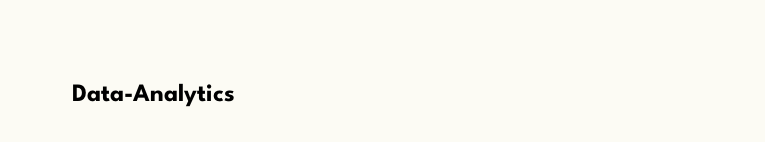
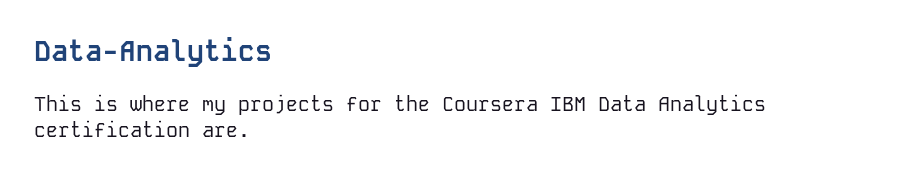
+ This is where my projects for the Coursera IBM Data Analytics certification are.

